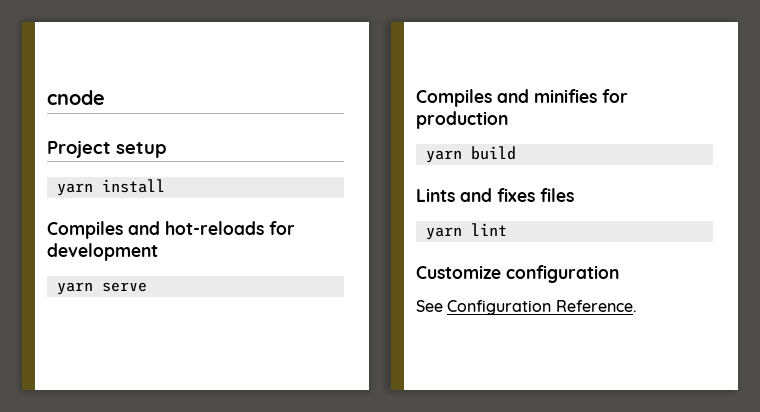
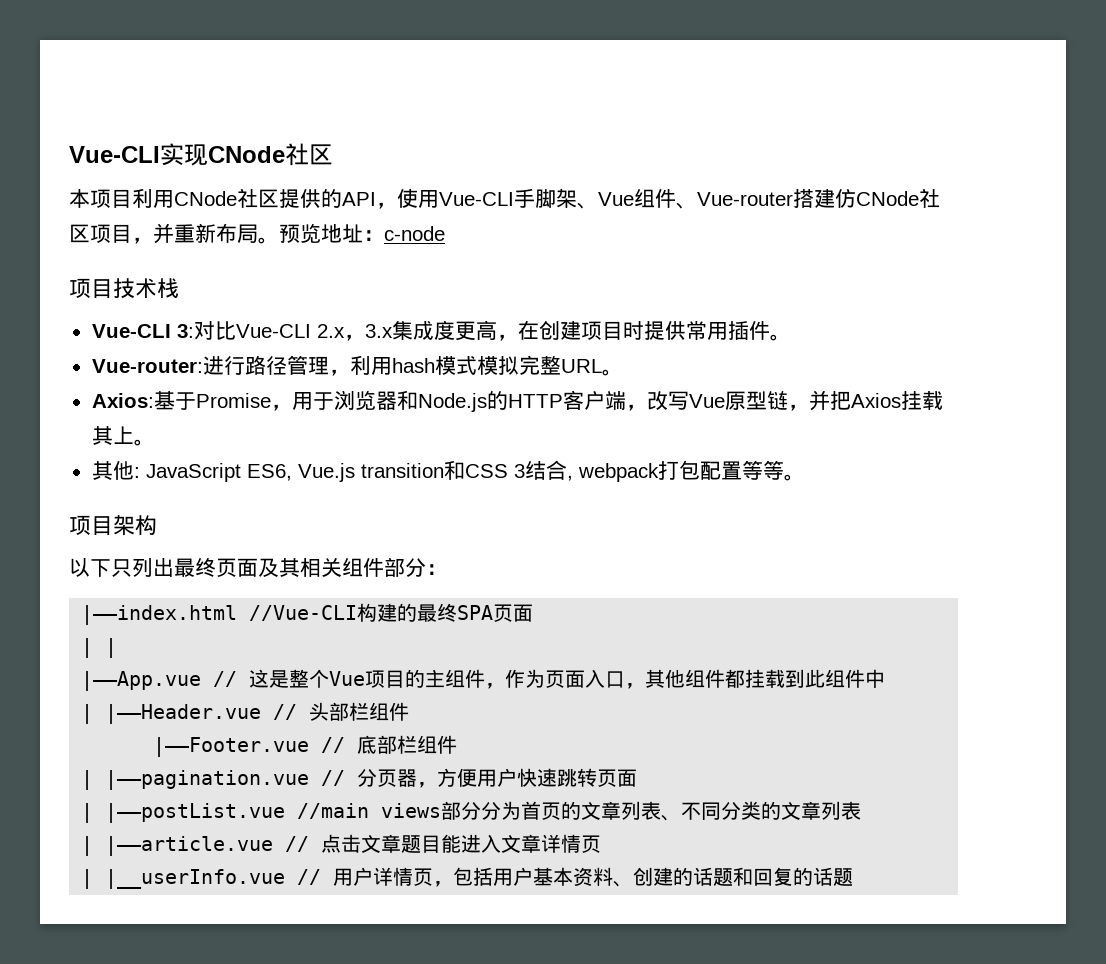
- cnode
- Project setup
- yarn install
- Compiles and hot-reloads for development
- yarn serve
- Compiles and minifies for production
- yarn build
- Lints and fixes files
- yarn lint
- Customize configuration
- See Configuration Reference.
+ Vue-CLI实现CNode社区
+ 本项目利用CNode社区提供的API，使用Vue-CLI手脚架、Vue组件、Vue-router搭建仿CNode社区项目，并重新布局。预览地址：c-node
+ 项目技术栈
+ Vue-CLI 3:对比Vue-CLI 2.x，3.x集成度更高，在创建项目时提供常用插件。
+ Vue-router:进行路径管理，利用hash模式模拟完整URL。
+ Axios:基于Promise，用于浏览器和Node.js的HTTP客户端，改写Vue原型链，并把Axios挂载其上。
+ 其他: JavaScript ES6, Vue.js transition和CSS 3结合, webpack打包配置等等。
+ 项目架构
+ 以下只列出最终页面及其相关组件部分：
+ |——index.html //Vue-CLI构建的最终SPA页面
+ | |
+ |——App.vue // 这是整个Vue项目的主组件，作为页面入口，其他组件都挂载到此组件中
+ | |——Header.vue // 头部栏组件
+ |——Footer.vue // 底部栏组件
+ | |——pagination.vue // 分页器，方便用户快速跳转页面
+ | |——postList.vue //main views部分分为首页的文章列表、不同分类的文章列表
+ | |——article.vue // 点击文章题目能进入文章详情页
+ | |__userInfo.vue // 用户详情页，包括用户基本资料、创建的话题和回复的话题

